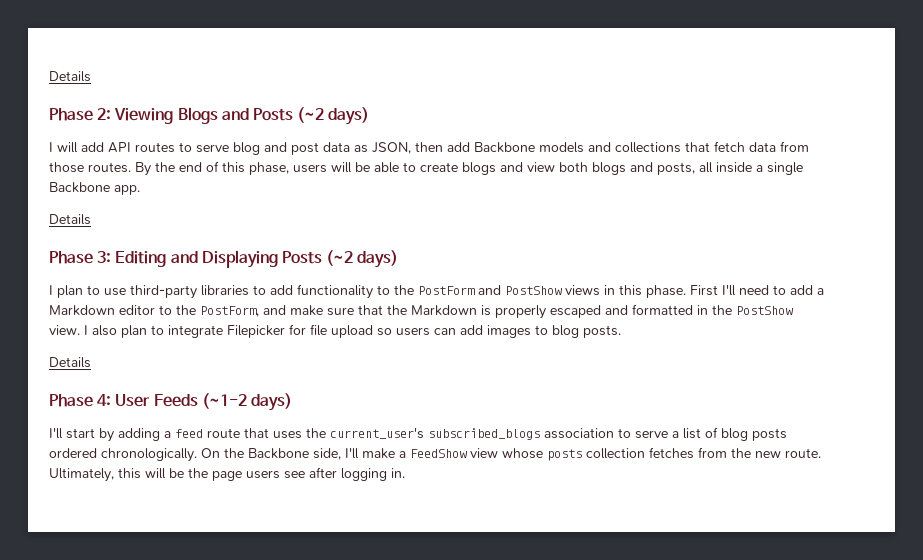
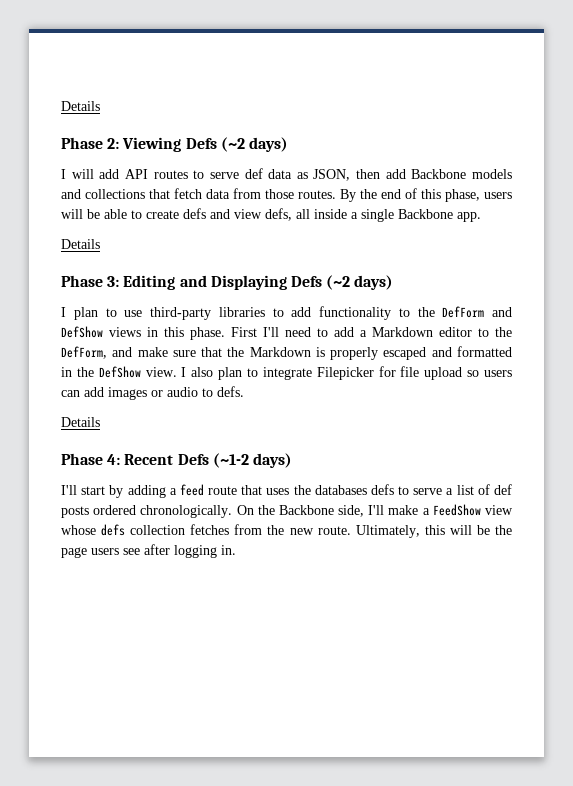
- Phase 2: Viewing Blogs and Posts (~2 days)
+ Phase 2: Viewing Defs (~2 days)
- I will add API routes to serve blog and post data as JSON, then add Backbone models and collections that fetch data from those routes.
+ I will add API routes to serve def data as JSON, then add Backbone models and collections that fetch data from those routes.
- By the end of this phase, users will be able to create blogs and view both blogs and posts, all inside a single Backbone app.
+ By the end of this phase, users will be able to create defs and view defs, all inside a single Backbone app.
- Phase 3: Editing and Displaying Posts (~2 days)
+ Phase 3: Editing and Displaying Defs (~2 days)
- I plan to use third-party libraries to add functionality to the PostForm and PostShow views in this phase.
+ I plan to use third-party libraries to add functionality to the DefForm and DefShow views in this phase.
- First I'll need to add a Markdown editor to the PostForm, and make sure that the Markdown is properly escaped and formatted in the PostShow view.
+ First I'll need to add a Markdown editor to the DefForm, and make sure that the Markdown is properly escaped and formatted in the DefShow view.
- I also plan to integrate Filepicker for file upload so users can add images to blog posts.
+ I also plan to integrate Filepicker for file upload so users can add images or audio to defs.
- Phase 4: User Feeds (~1-2 days)
+ Phase 4: Recent Defs (~1-2 days)
- I'll start by adding a feed route that uses the current_user's subscribed_blogs association to serve a list of blog posts ordered chronologically.
+ I'll start by adding a feed route that uses the databases defs to serve a list of def posts ordered chronologically.
- On the Backbone side, I'll make a FeedShow view whose posts collection fetches from the new route.
+ On the Backbone side, I'll make a FeedShow view whose defs collection fetches from the new route.

